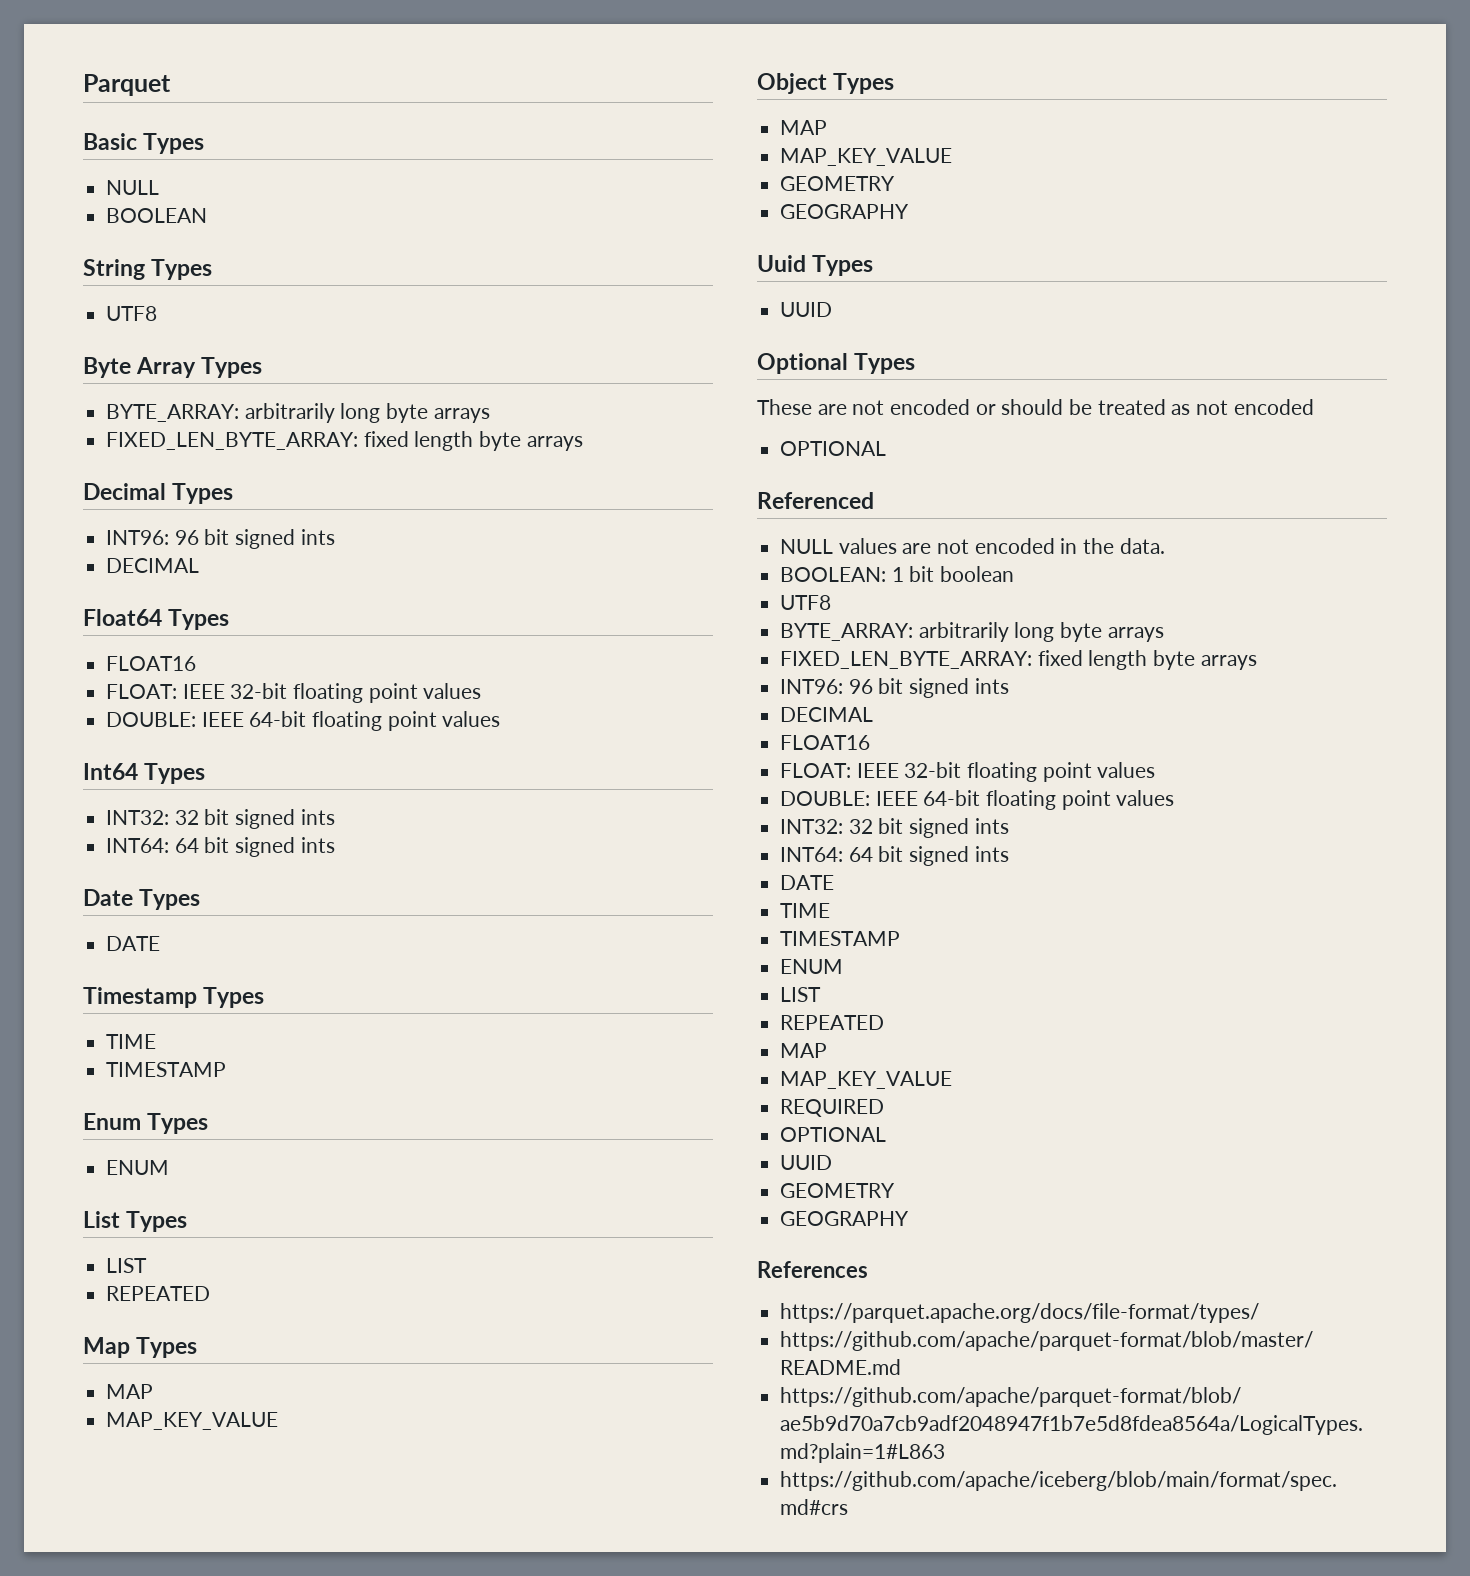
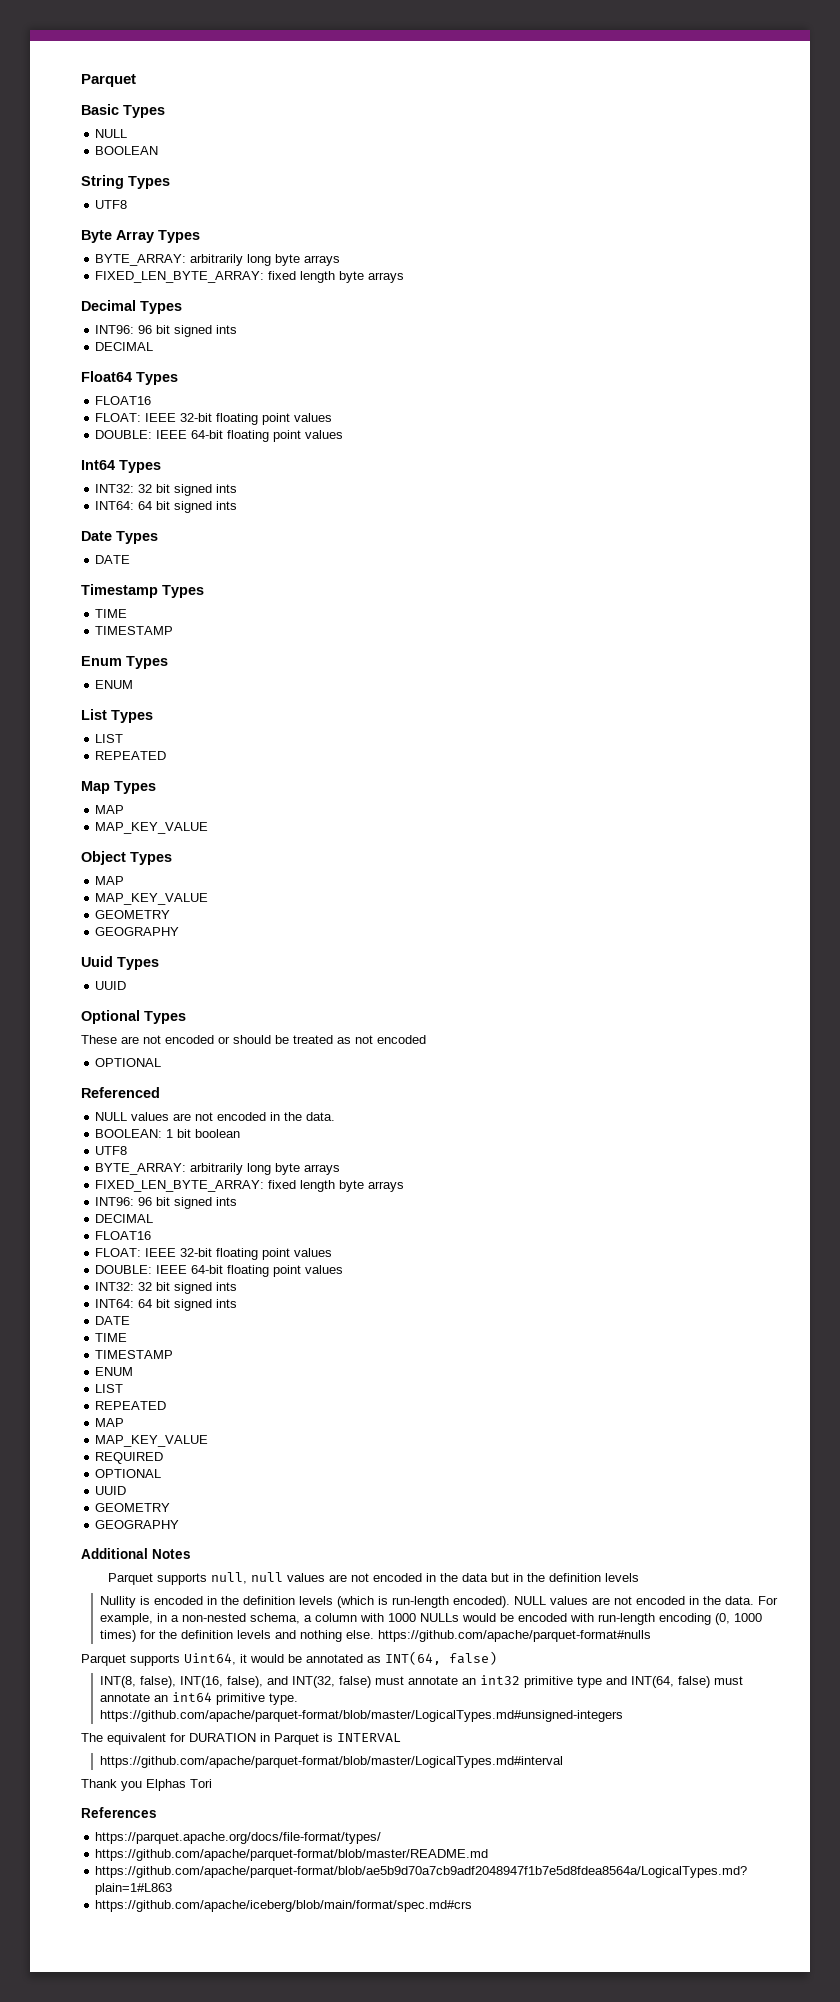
+ Additional Notes
+ Parquet supports null, null values are not encoded in the data but in the definition levels
+ Nullity is encoded in the definition levels (which is run-length encoded). NULL values are not encoded in the data. For example, in a non-nested schema, a column with 1000 NULLs would be encoded with run-length encoding (0, 1000 times) for the definition levels and nothing else. https://github.com/apache/parquet-format#nulls
+ Parquet supports Uint64, it would be annotated as INT(64, false)
+ INT(8, false), INT(16, false), and INT(32, false) must annotate an int32 primitive type and INT(64, false) must annotate an int64 primitive type. https://github.com/apache/parquet-format/blob/master/LogicalTypes.md#unsigned-integers
+ The equivalent for DURATION in Parquet is INTERVAL
+ https://github.com/apache/parquet-format/blob/master/LogicalTypes.md#interval
+ Thank you Elphas Tori

